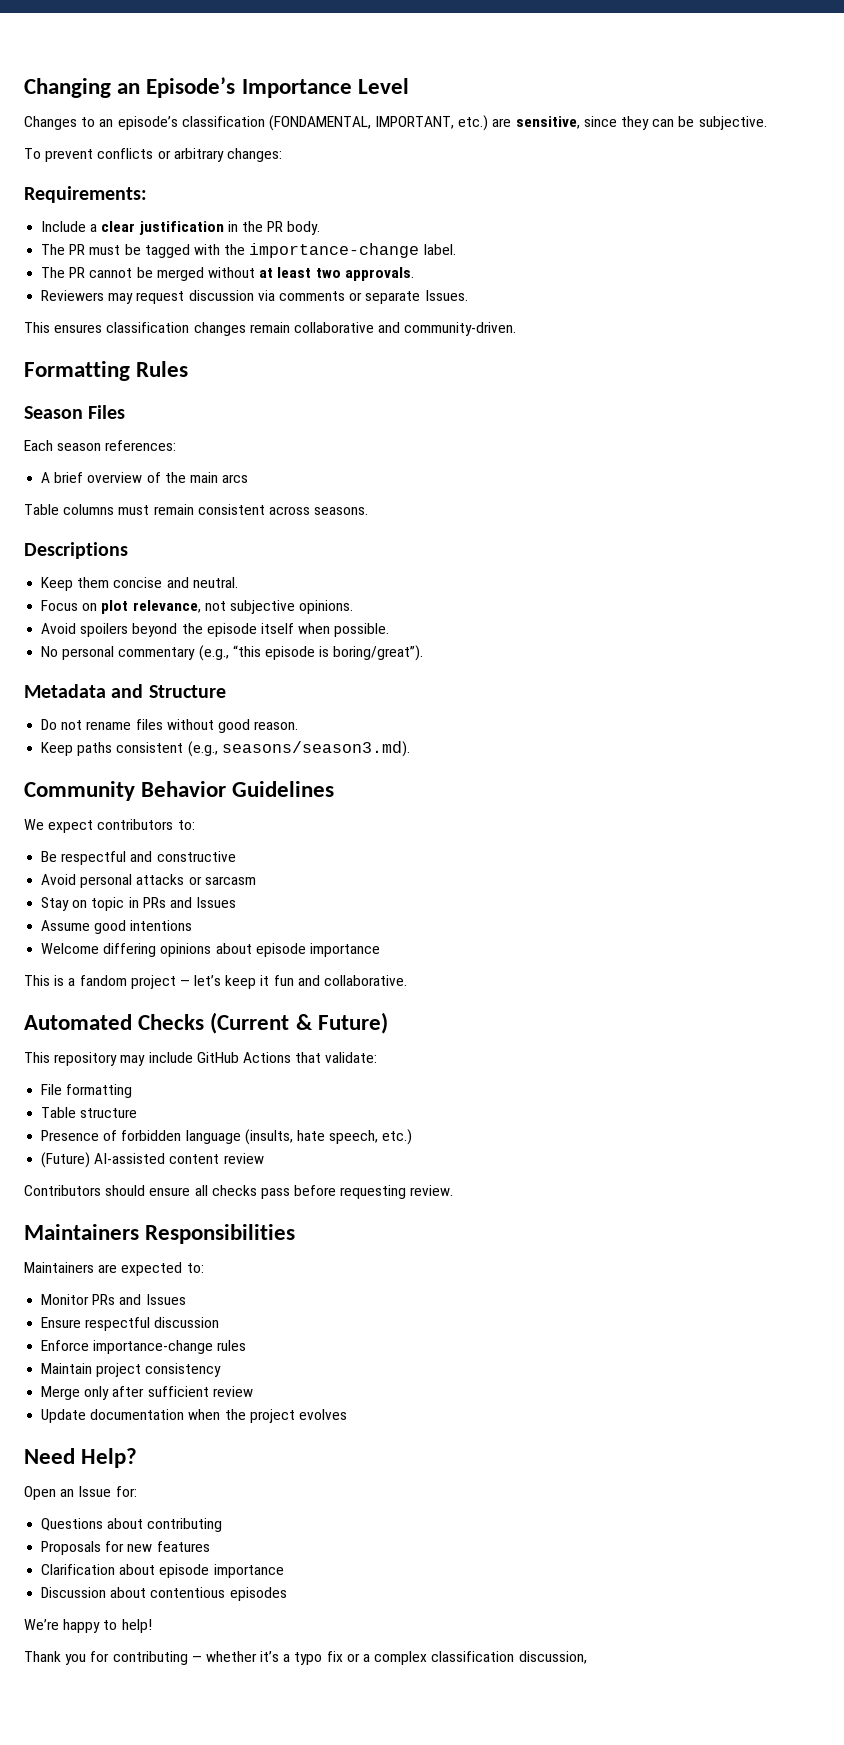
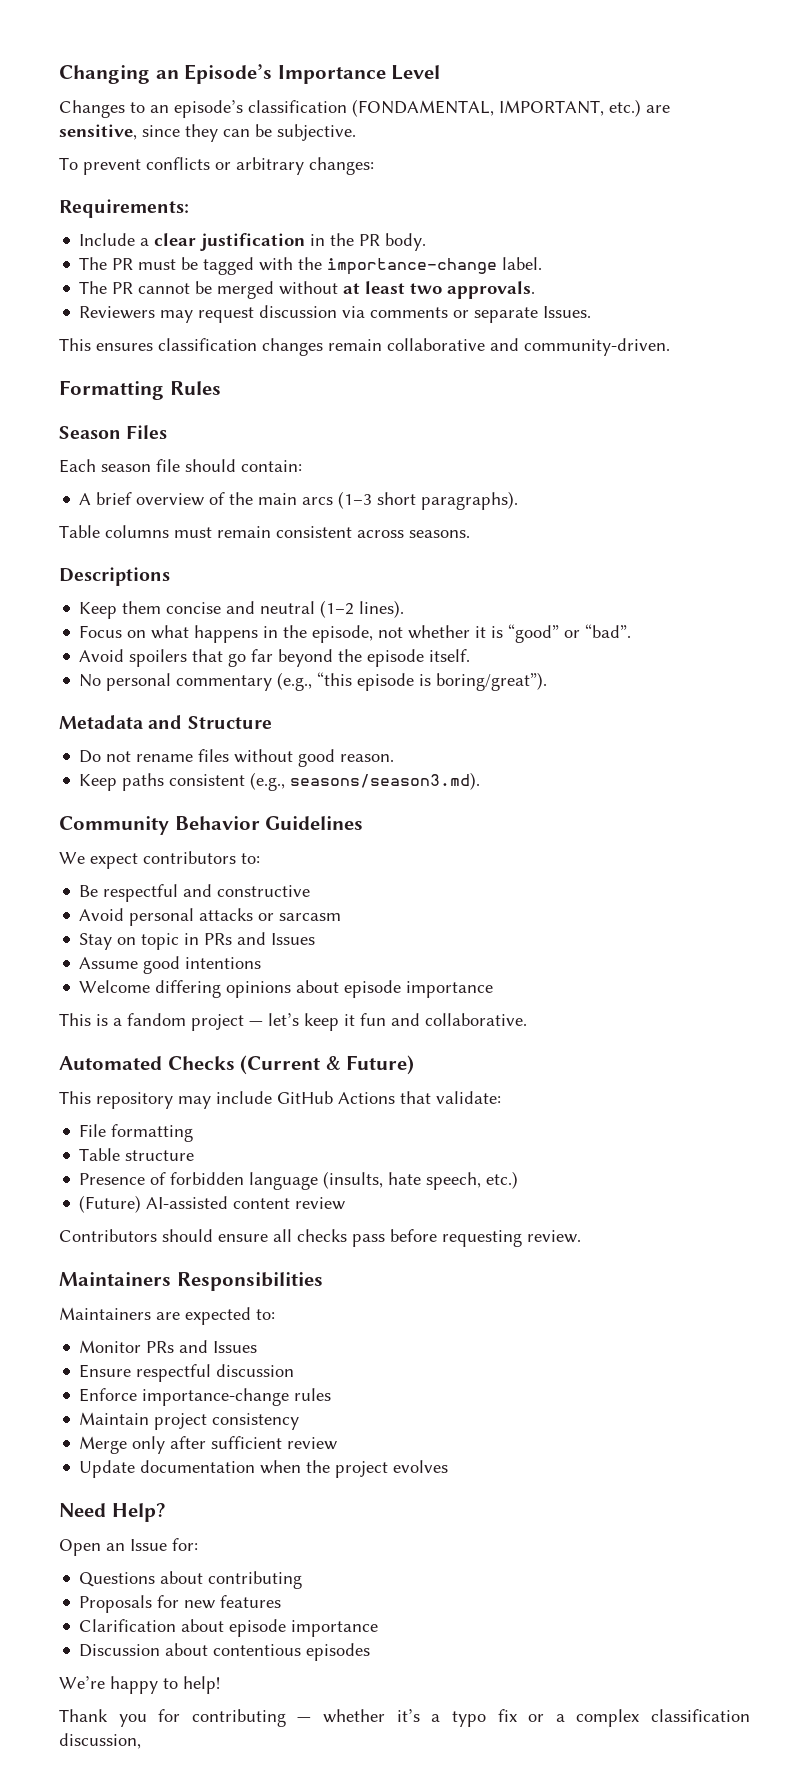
- Each season references:
+ Each season file should contain:
- A brief overview of the main arcs
+ A brief overview of the main arcs (1–3 short paragraphs).
- Keep them concise and neutral.
+ Keep them concise and neutral (1–2 lines).
- Focus on plot relevance, not subjective opinions.
- Avoid spoilers beyond the episode itself when possible.
+ Focus on what happens in the episode, not whether it is “good” or “bad”.
+ Avoid spoilers that go far beyond the episode itself.

